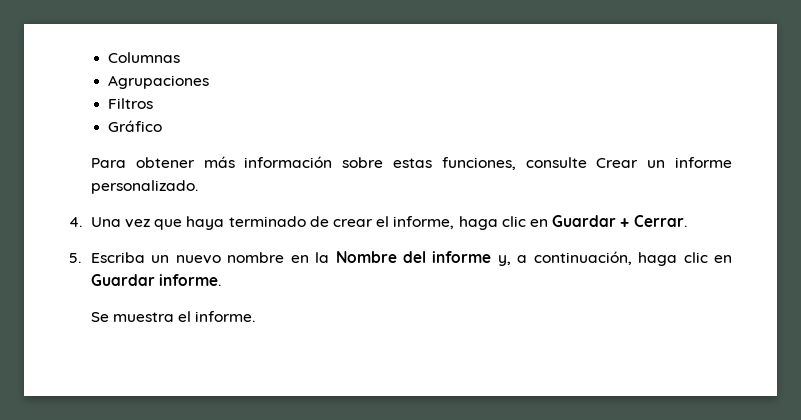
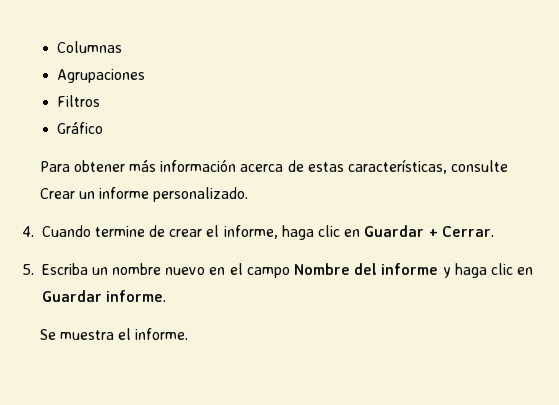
- Para obtener más información sobre estas funciones, consulte Crear un informe personalizado.
+ Para obtener más información acerca de estas características, consulte Crear un informe personalizado.
- 4. Una vez que haya terminado de crear el informe, haga clic en Guardar + Cerrar.
+ 4. Cuando termine de crear el informe, haga clic en Guardar + Cerrar.
- 5. Escriba un nuevo nombre en la Nombre del informe y, a continuación, haga clic en Guardar informe.
+ 5. Escriba un nombre nuevo en el campo Nombre del informe y haga clic en Guardar informe.

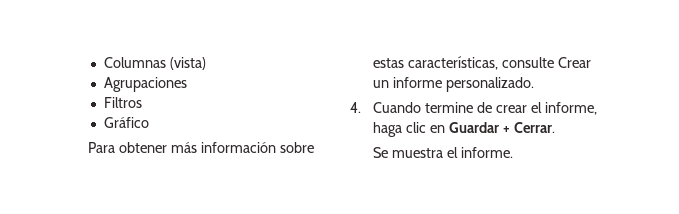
- Columnas
+ Columnas (vista)
- Para obtener más información acerca de estas características, consulte Crear un informe personalizado.
+ Para obtener más información sobre estas características, consulte Crear un informe personalizado.
- 5. Escriba un nombre nuevo en el campo Nombre del informe y haga clic en Guardar informe.

